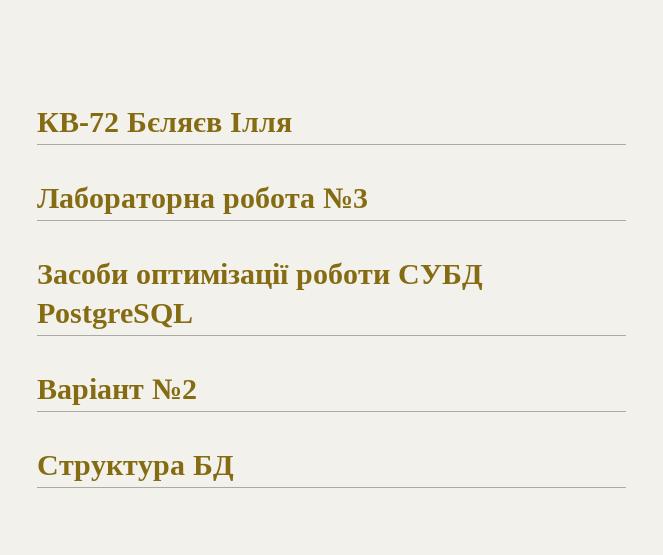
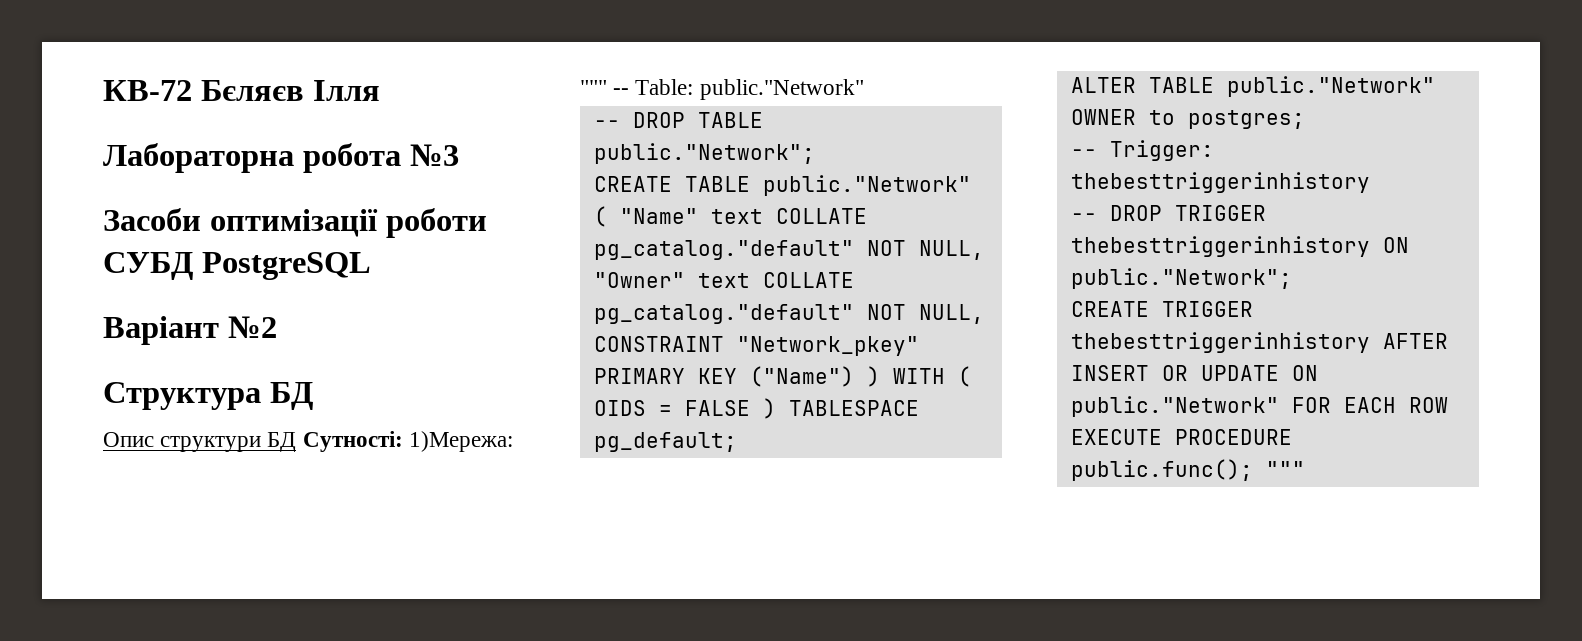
+ Опис структури БД Сутності: 1)Мережа: """ -- Table: public."Network"
+ -- DROP TABLE public."Network";
+ CREATE TABLE public."Network" ( "Name" text COLLATE pg_catalog."default" NOT NULL, "Owner" text COLLATE pg_catalog."default" NOT NULL, CONSTRAINT "Network_pkey" PRIMARY KEY ("Name") ) WITH ( OIDS = FALSE ) TABLESPACE pg_default;
+ ALTER TABLE public."Network" OWNER to postgres;
+ -- Trigger: thebesttriggerinhistory
+ -- DROP TRIGGER thebesttriggerinhistory ON public."Network";
+ CREATE TRIGGER thebesttriggerinhistory AFTER INSERT OR UPDATE ON public."Network" FOR EACH ROW EXECUTE PROCEDURE public.func(); """

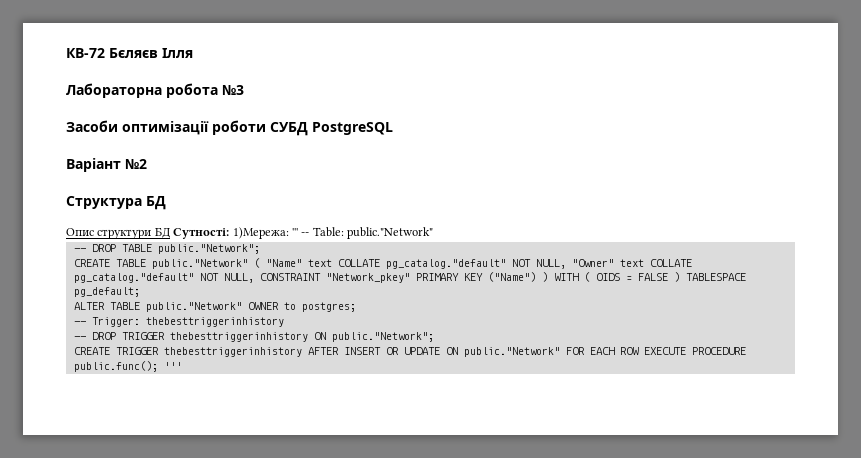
- Опис структури БД Сутності: 1)Мережа: """ -- Table: public."Network"
+ Опис структури БД Сутності: 1)Мережа: ''' -- Table: public."Network"
- CREATE TRIGGER thebesttriggerinhistory AFTER INSERT OR UPDATE ON public."Network" FOR EACH ROW EXECUTE PROCEDURE public.func(); """
+ CREATE TRIGGER thebesttriggerinhistory AFTER INSERT OR UPDATE ON public."Network" FOR EACH ROW EXECUTE PROCEDURE public.func(); '''

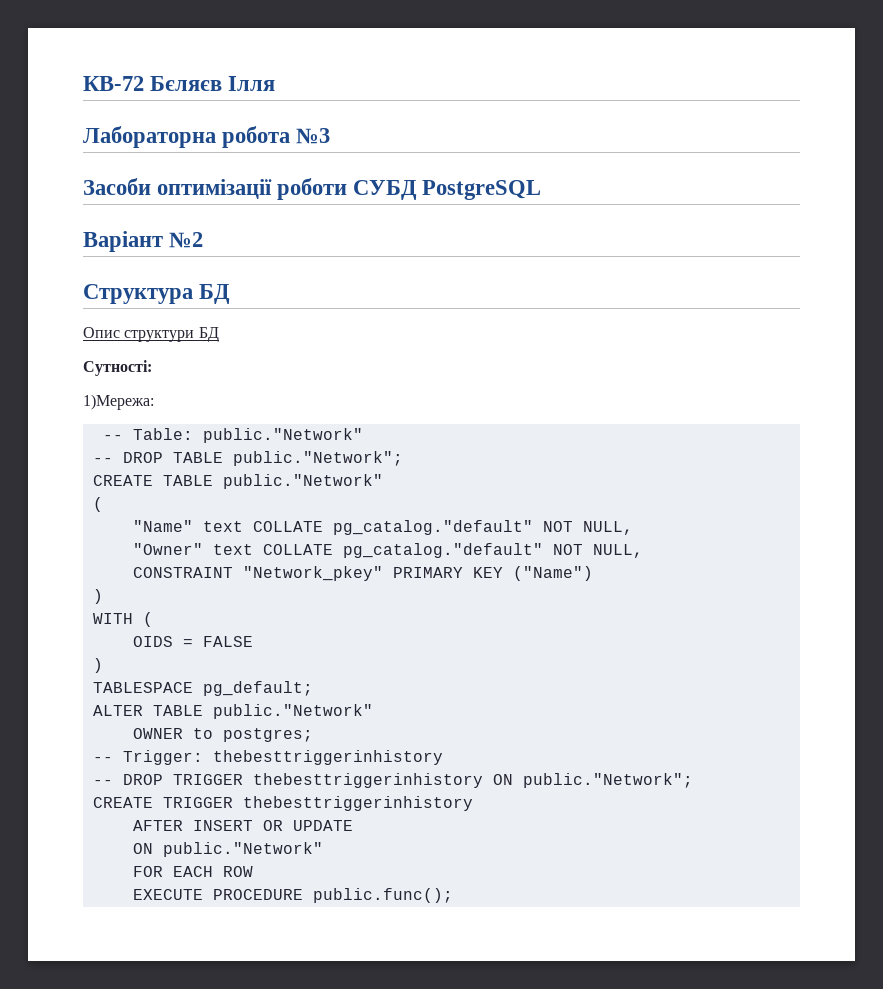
- Опис структури БД Сутності: 1)Мережа: ''' -- Table: public."Network"
+ Опис структури БД
+ Сутності:
+ 1)Мережа:
+ -- Table: public."Network"
- CREATE TABLE public."Network" ( "Name" text COLLATE pg_catalog."default" NOT NULL, "Owner" text COLLATE pg_catalog."default" NOT NULL, CONSTRAINT "Network_pkey" PRIMARY KEY ("Name") ) WITH ( OIDS = FALSE ) TABLESPACE pg_default;
+ CREATE TABLE public."Network"
+ (
+ "Name" text COLLATE pg_catalog."default" NOT NULL,
+ "Owner" text COLLATE pg_catalog."default" NOT NULL,
+ CONSTRAINT "Network_pkey" PRIMARY KEY ("Name")
+ )
+ WITH (
+ OIDS = FALSE
+ )
+ TABLESPACE pg_default;
- ALTER TABLE public."Network" OWNER to postgres;
+ ALTER TABLE public."Network"
+ OWNER to postgres;
- CREATE TRIGGER thebesttriggerinhistory AFTER INSERT OR UPDATE ON public."Network" FOR EACH ROW EXECUTE PROCEDURE public.func(); '''
+ CREATE TRIGGER thebesttriggerinhistory
+ AFTER INSERT OR UPDATE
+ ON public."Network"
+ FOR EACH ROW
+ EXECUTE PROCEDURE public.func();

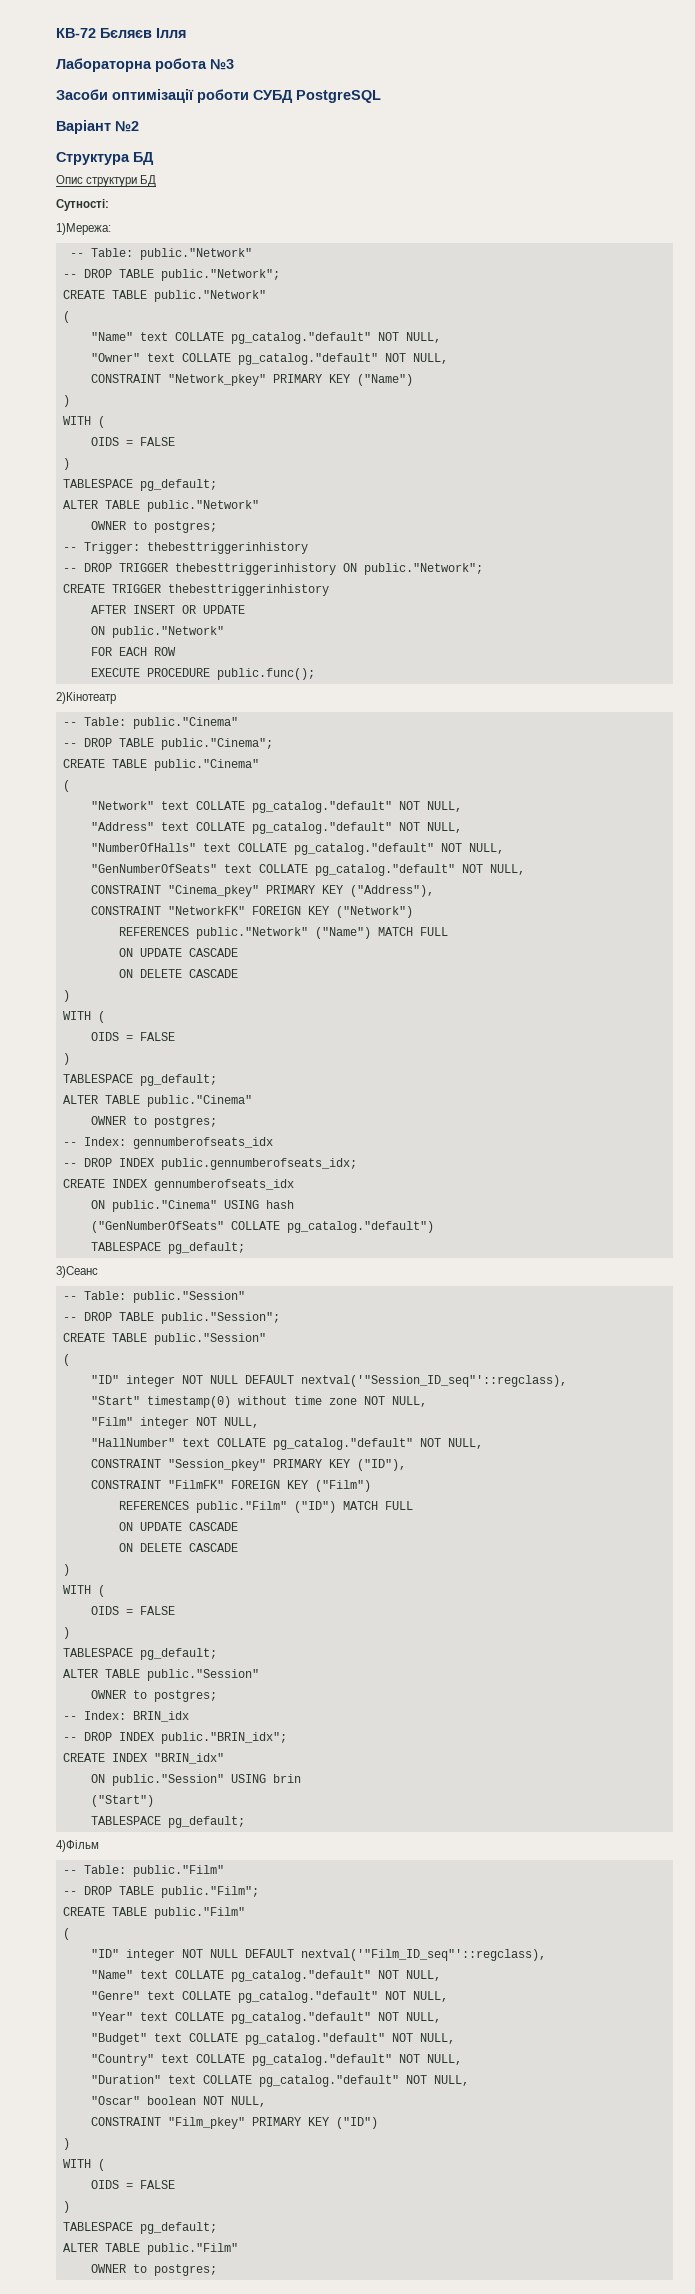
+ 2)Кінотеатр
+ -- Table: public."Cinema"
+ -- DROP TABLE public."Cinema";
+ CREATE TABLE public."Cinema"
+ (
+ "Network" text COLLATE pg_catalog."default" NOT NULL,
+ "Address" text COLLATE pg_catalog."default" NOT NULL,
+ "NumberOfHalls" text COLLATE pg_catalog."default" NOT NULL,
+ "GenNumberOfSeats" text COLLATE pg_catalog."default" NOT NULL,
+ CONSTRAINT "Cinema_pkey" PRIMARY KEY ("Address"),
+ CONSTRAINT "NetworkFK" FOREIGN KEY ("Network")
+ REFERENCES public."Network" ("Name") MATCH FULL
+ ON UPDATE CASCADE
+ ON DELETE CASCADE
+ )
+ WITH (
+ OIDS = FALSE
+ )
+ TABLESPACE pg_default;
+ ALTER TABLE public."Cinema"
+ OWNER to postgres;
+ -- Index: gennumberofseats_idx
+ -- DROP INDEX public.gennumberofseats_idx;
+ CREATE INDEX gennumberofseats_idx
+ ON public."Cinema" USING hash
+ ("GenNumberOfSeats" COLLATE pg_catalog."default")
+ TABLESPACE pg_default;
+ 3)Сеанс
+ -- Table: public."Session"
+ -- DROP TABLE public."Session";
+ CREATE TABLE public."Session"
+ (
+ "ID" integer NOT NULL DEFAULT nextval('"Session_ID_seq"'::regclass),
+ "Start" timestamp(0) without time zone NOT NULL,
+ "Film" integer NOT NULL,
+ "HallNumber" text COLLATE pg_catalog."default" NOT NULL,
+ CONSTRAINT "Session_pkey" PRIMARY KEY ("ID"),
+ CONSTRAINT "FilmFK" FOREIGN KEY ("Film")
+ REFERENCES public."Film" ("ID") MATCH FULL
+ ON UPDATE CASCADE
+ ON DELETE CASCADE
+ )
+ WITH (
+ OIDS = FALSE
+ )
+ TABLESPACE pg_default;
+ ALTER TABLE public."Session"
+ OWNER to postgres;
+ -- Index: BRIN_idx
+ -- DROP INDEX public."BRIN_idx";
+ CREATE INDEX "BRIN_idx"
+ ON public."Session" USING brin
+ ("Start")
+ TABLESPACE pg_default;
+ 4)Фільм
+ -- Table: public."Film"
+ -- DROP TABLE public."Film";
+ CREATE TABLE public."Film"
+ (
+ "ID" integer NOT NULL DEFAULT nextval('"Film_ID_seq"'::regclass),
+ "Name" text COLLATE pg_catalog."default" NOT NULL,
+ "Genre" text COLLATE pg_catalog."default" NOT NULL,
+ "Year" text COLLATE pg_catalog."default" NOT NULL,
+ "Budget" text COLLATE pg_catalog."default" NOT NULL,
+ "Country" text COLLATE pg_catalog."default" NOT NULL,
+ "Duration" text COLLATE pg_catalog."default" NOT NULL,
+ "Oscar" boolean NOT NULL,
+ CONSTRAINT "Film_pkey" PRIMARY KEY ("ID")
+ )
+ WITH (
+ OIDS = FALSE
+ )
+ TABLESPACE pg_default;
+ ALTER TABLE public."Film"
+ OWNER to postgres;

